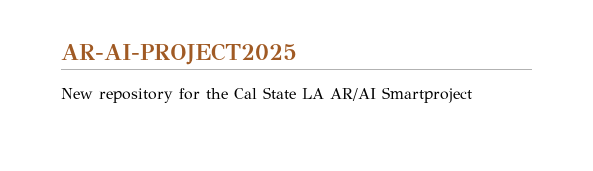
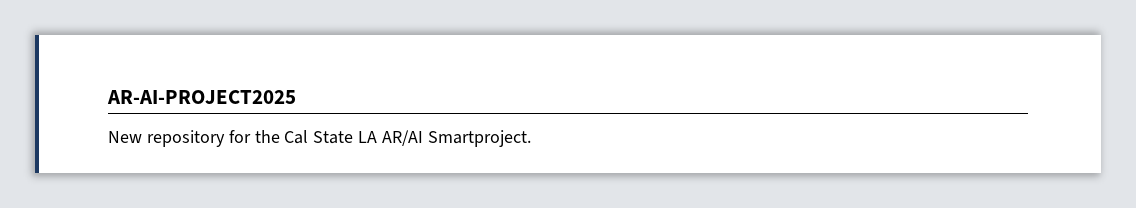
- New repository for the Cal State LA AR/AI Smartproject
+ New repository for the Cal State LA AR/AI Smartproject.

